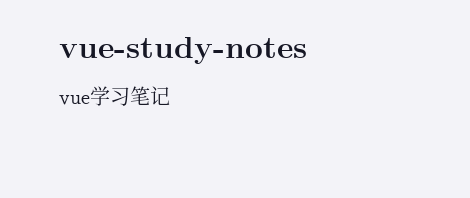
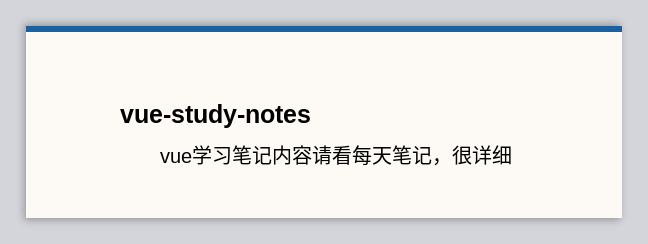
- vue学习笔记
+ vue学习笔记内容请看每天笔记，很详细

